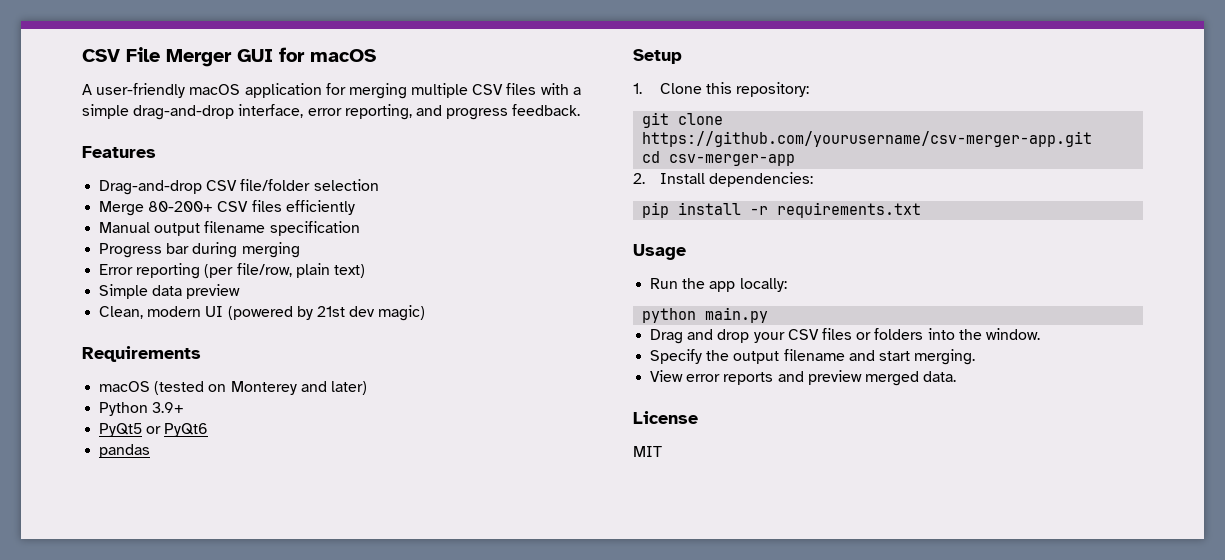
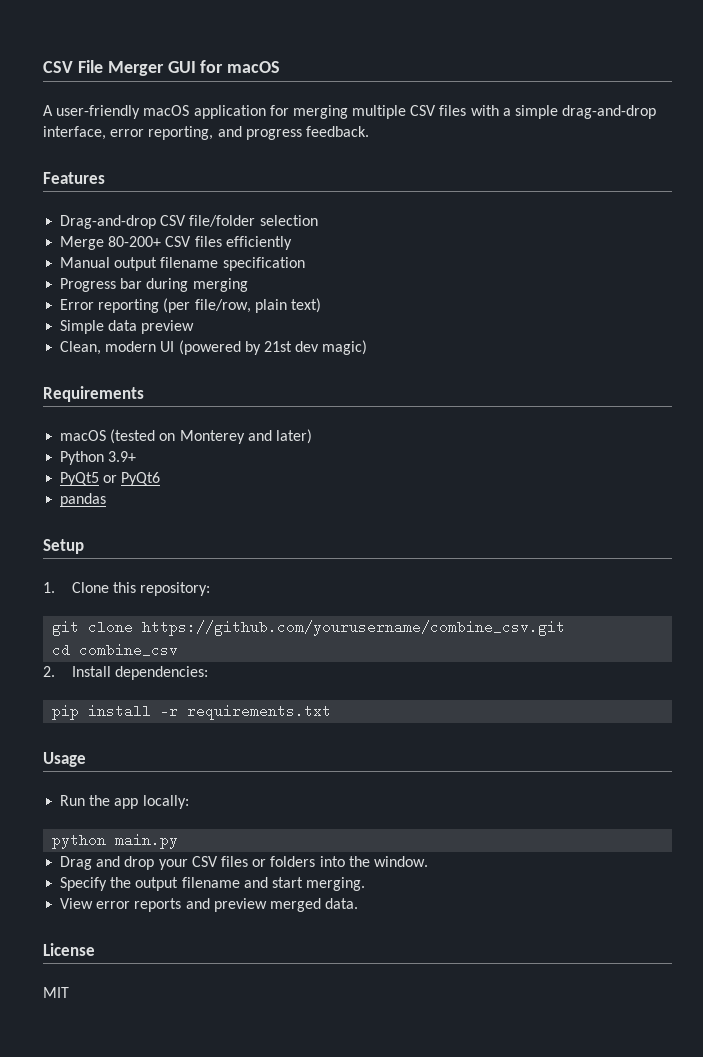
- git clone https://github.com/yourusername/csv-merger-app.git
+ git clone https://github.com/yourusername/combine_csv.git
- cd csv-merger-app
+ cd combine_csv

